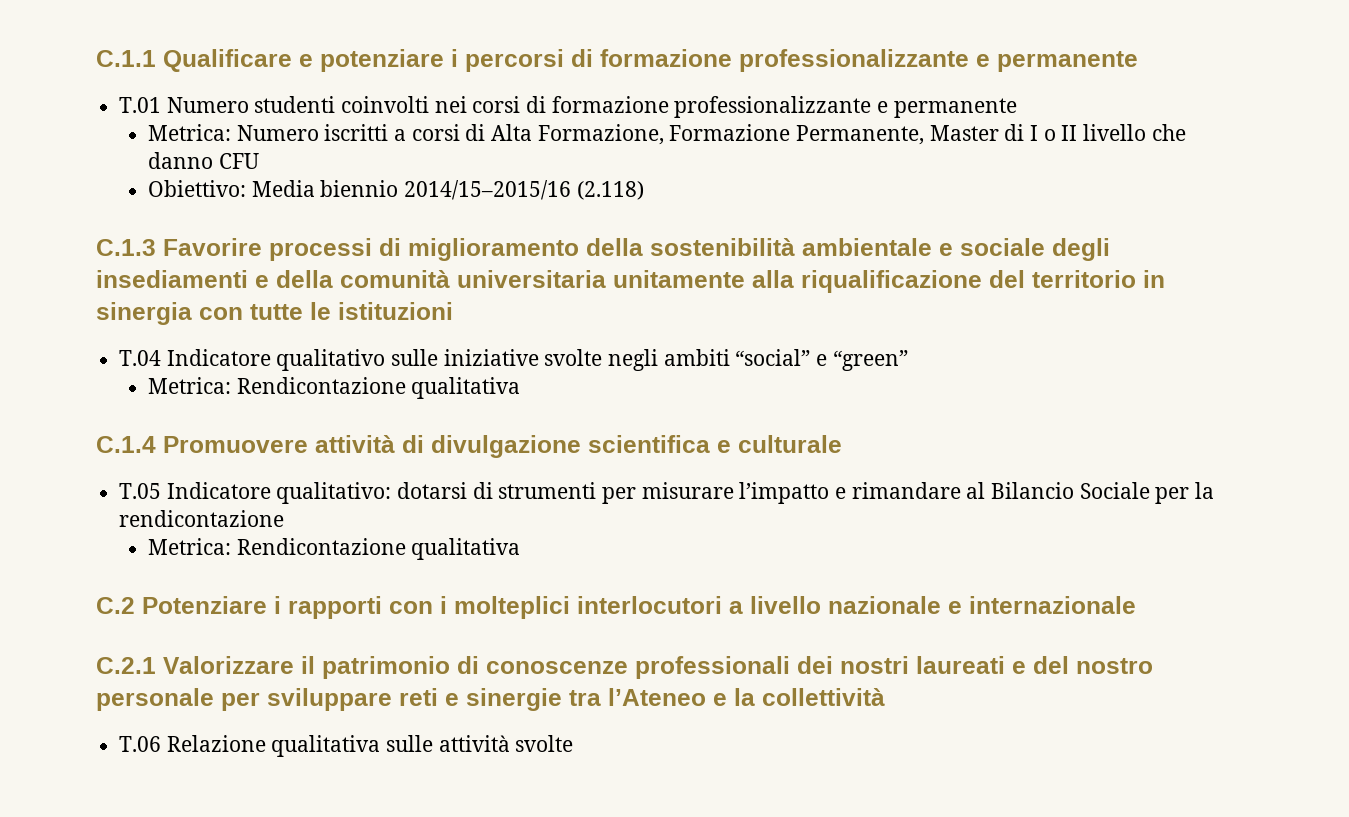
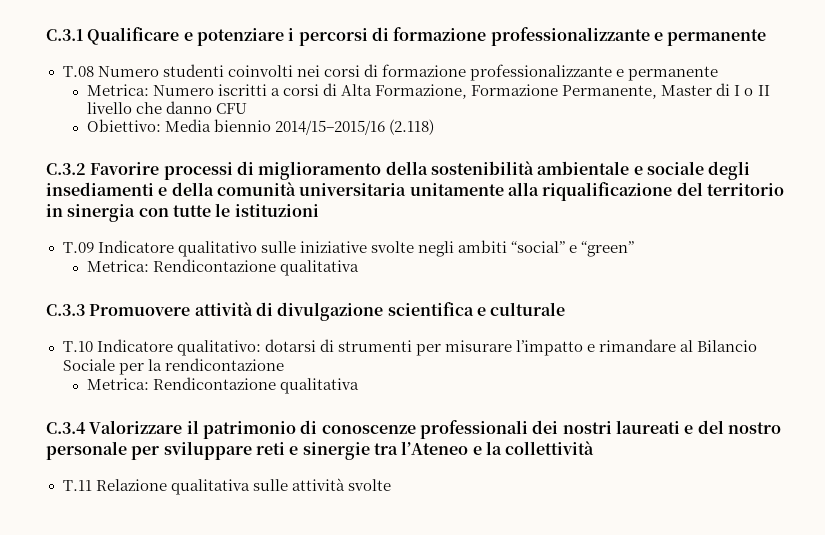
- C.1.1 Qualificare e potenziare i percorsi di formazione professionalizzante e permanente
+ C.3.1 Qualificare e potenziare i percorsi di formazione professionalizzante e permanente
- T.01 Numero studenti coinvolti nei corsi di formazione professionalizzante e permanente
+ T.08 Numero studenti coinvolti nei corsi di formazione professionalizzante e permanente
- C.1.3 Favorire processi di miglioramento della sostenibilità ambientale e sociale degli insediamenti e della comunità universitaria unitamente alla riqualificazione del territorio in sinergia con tutte le istituzioni
+ C.3.2 Favorire processi di miglioramento della sostenibilità ambientale e sociale degli insediamenti e della comunità universitaria unitamente alla riqualificazione del territorio in sinergia con tutte le istituzioni
- T.04 Indicatore qualitativo sulle iniziative svolte negli ambiti “social” e “green”
+ T.09 Indicatore qualitativo sulle iniziative svolte negli ambiti “social” e “green”
- C.1.4 Promuovere attività di divulgazione scientifica e culturale
+ C.3.3 Promuovere attività di divulgazione scientifica e culturale
- T.05 Indicatore qualitativo: dotarsi di strumenti per misurare l’impatto e rimandare al Bilancio Sociale per la rendicontazione
+ T.10 Indicatore qualitativo: dotarsi di strumenti per misurare l’impatto e rimandare al Bilancio Sociale per la rendicontazione
- C.2 Potenziare i rapporti con i molteplici interlocutori a livello nazionale e internazionale
- C.2.1 Valorizzare il patrimonio di conoscenze professionali dei nostri laureati e del nostro personale per sviluppare reti e sinergie tra l’Ateneo e la collettività
+ C.3.4 Valorizzare il patrimonio di conoscenze professionali dei nostri laureati e del nostro personale per sviluppare reti e sinergie tra l’Ateneo e la collettività
- T.06 Relazione qualitativa sulle attività svolte
+ T.11 Relazione qualitativa sulle attività svolte

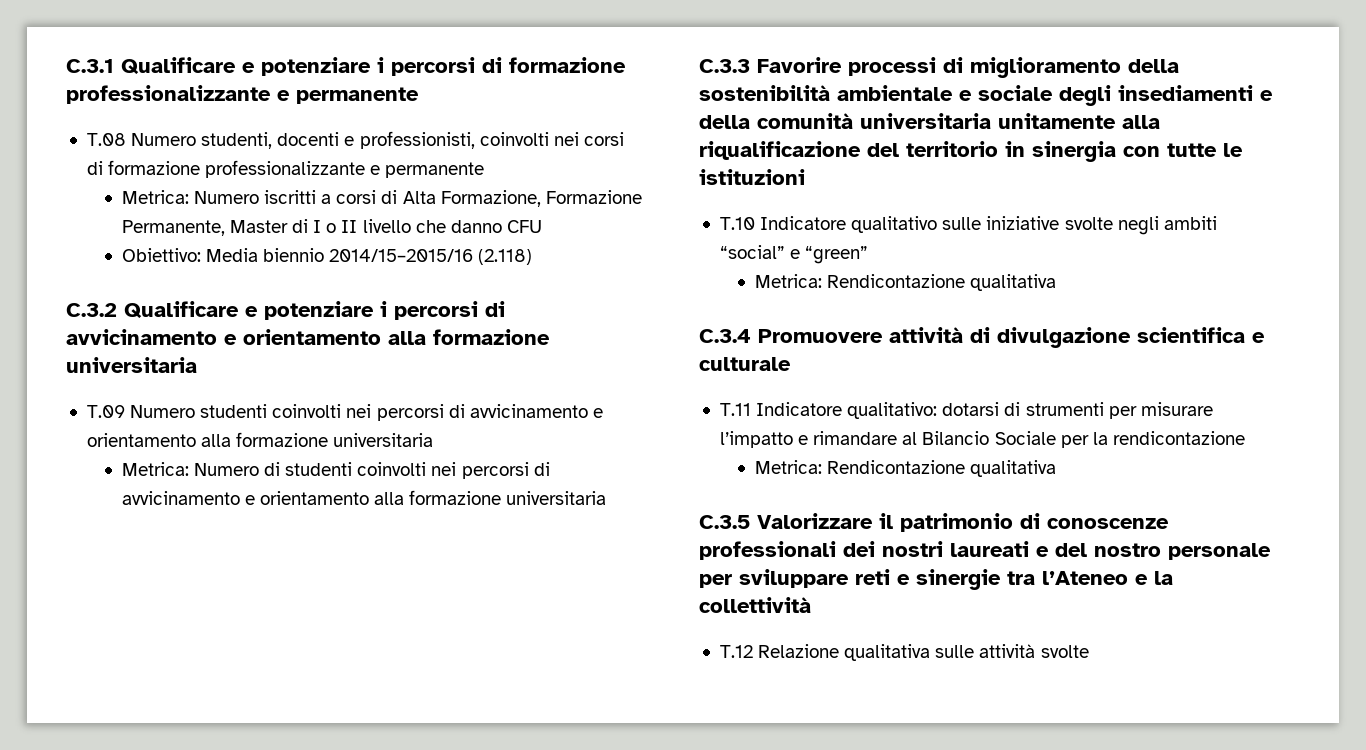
- T.08 Numero studenti coinvolti nei corsi di formazione professionalizzante e permanente
+ T.08 Numero studenti, docenti e professionisti, coinvolti nei corsi di formazione professionalizzante e permanente
- C.3.2 Favorire processi di miglioramento della sostenibilità ambientale e sociale degli insediamenti e della comunità universitaria unitamente alla riqualificazione del territorio in sinergia con tutte le istituzioni
+ C.3.2 Qualificare e potenziare i percorsi di avvicinamento e orientamento alla formazione universitaria
+ T.09 Numero studenti coinvolti nei percorsi di avvicinamento e orientamento alla formazione universitaria
+ Metrica: Numero di studenti coinvolti nei percorsi di avvicinamento e orientamento alla formazione universitaria
+ C.3.3 Favorire processi di miglioramento della sostenibilità ambientale e sociale degli insediamenti e della comunità universitaria unitamente alla riqualificazione del territorio in sinergia con tutte le istituzioni
- T.09 Indicatore qualitativo sulle iniziative svolte negli ambiti “social” e “green”
+ T.10 Indicatore qualitativo sulle iniziative svolte negli ambiti “social” e “green”
- C.3.3 Promuovere attività di divulgazione scientifica e culturale
+ C.3.4 Promuovere attività di divulgazione scientifica e culturale
- T.10 Indicatore qualitativo: dotarsi di strumenti per misurare l’impatto e rimandare al Bilancio Sociale per la rendicontazione
+ T.11 Indicatore qualitativo: dotarsi di strumenti per misurare l’impatto e rimandare al Bilancio Sociale per la rendicontazione
- C.3.4 Valorizzare il patrimonio di conoscenze professionali dei nostri laureati e del nostro personale per sviluppare reti e sinergie tra l’Ateneo e la collettività
+ C.3.5 Valorizzare il patrimonio di conoscenze professionali dei nostri laureati e del nostro personale per sviluppare reti e sinergie tra l’Ateneo e la collettività
- T.11 Relazione qualitativa sulle attività svolte
+ T.12 Relazione qualitativa sulle attività svolte

